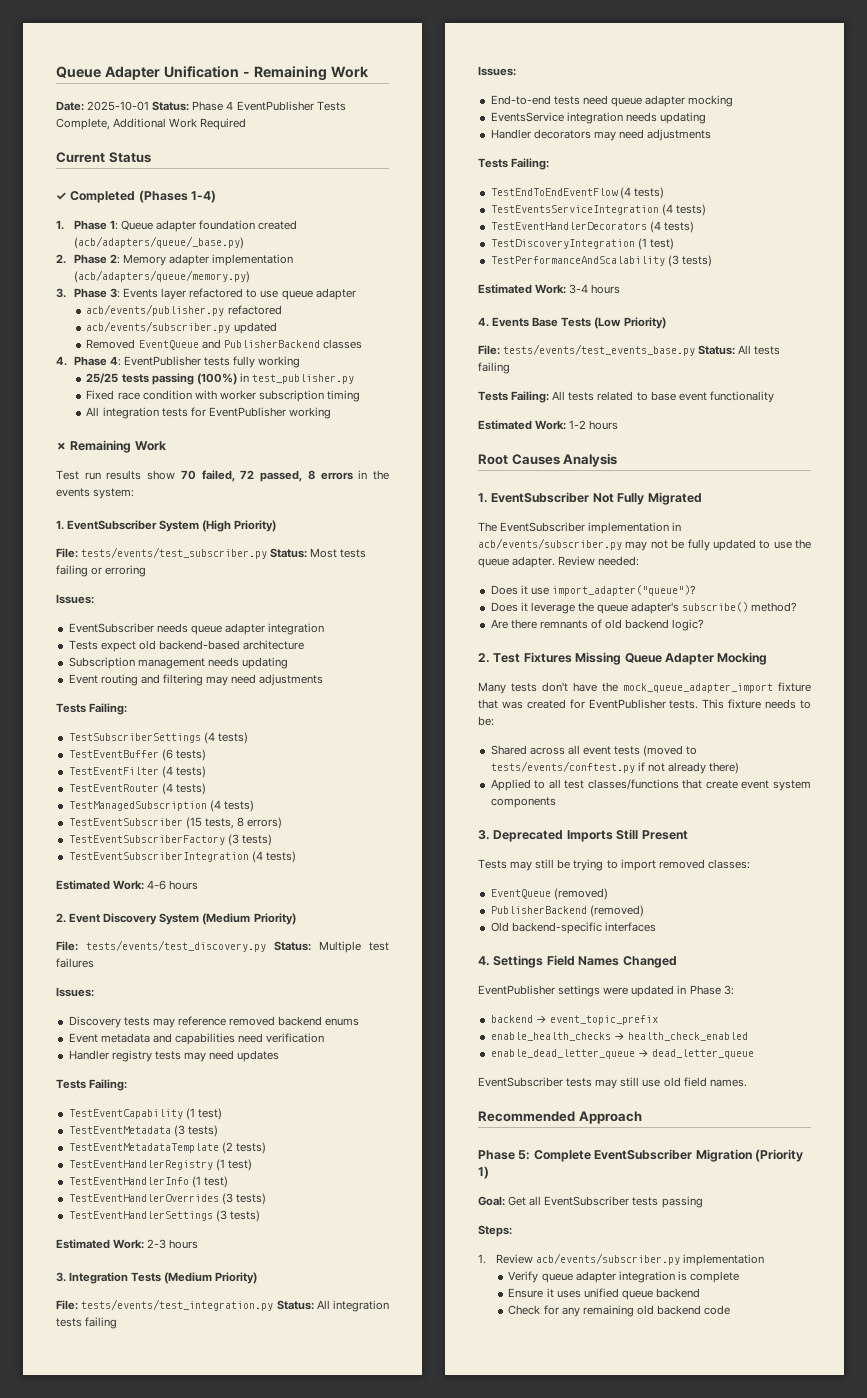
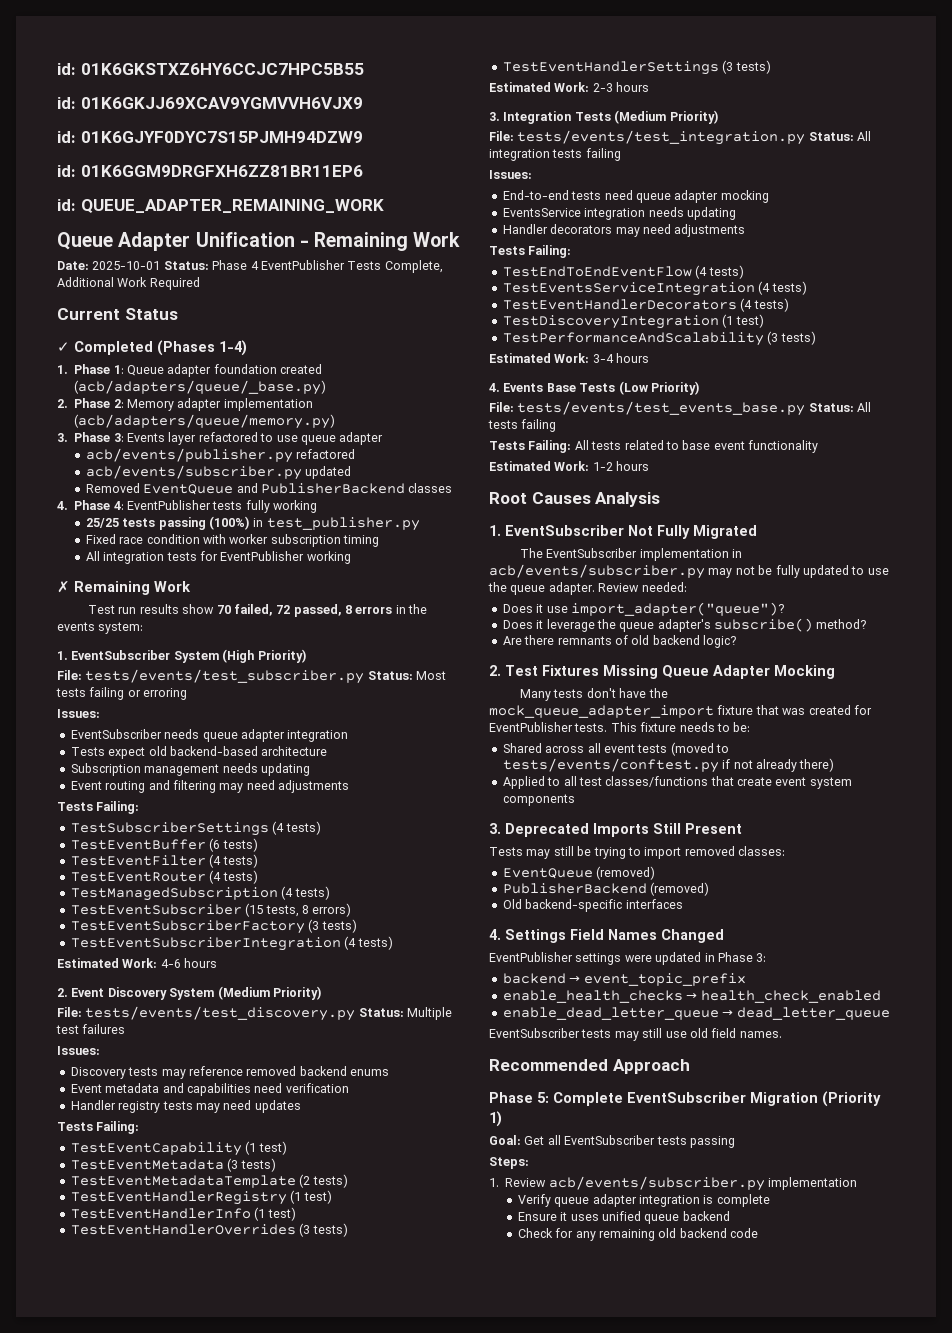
+ id: 01K6GKSTXZ6HY6CCJC7HPC5B55
+ id: 01K6GKJJ69XCAV9YGMVVH6VJX9
+ id: 01K6GJYF0DYC7S15PJMH94DZW9
+ id: 01K6GGM9DRGFXH6ZZ81BR11EP6
+ id: QUEUE_ADAPTER_REMAINING_WORK

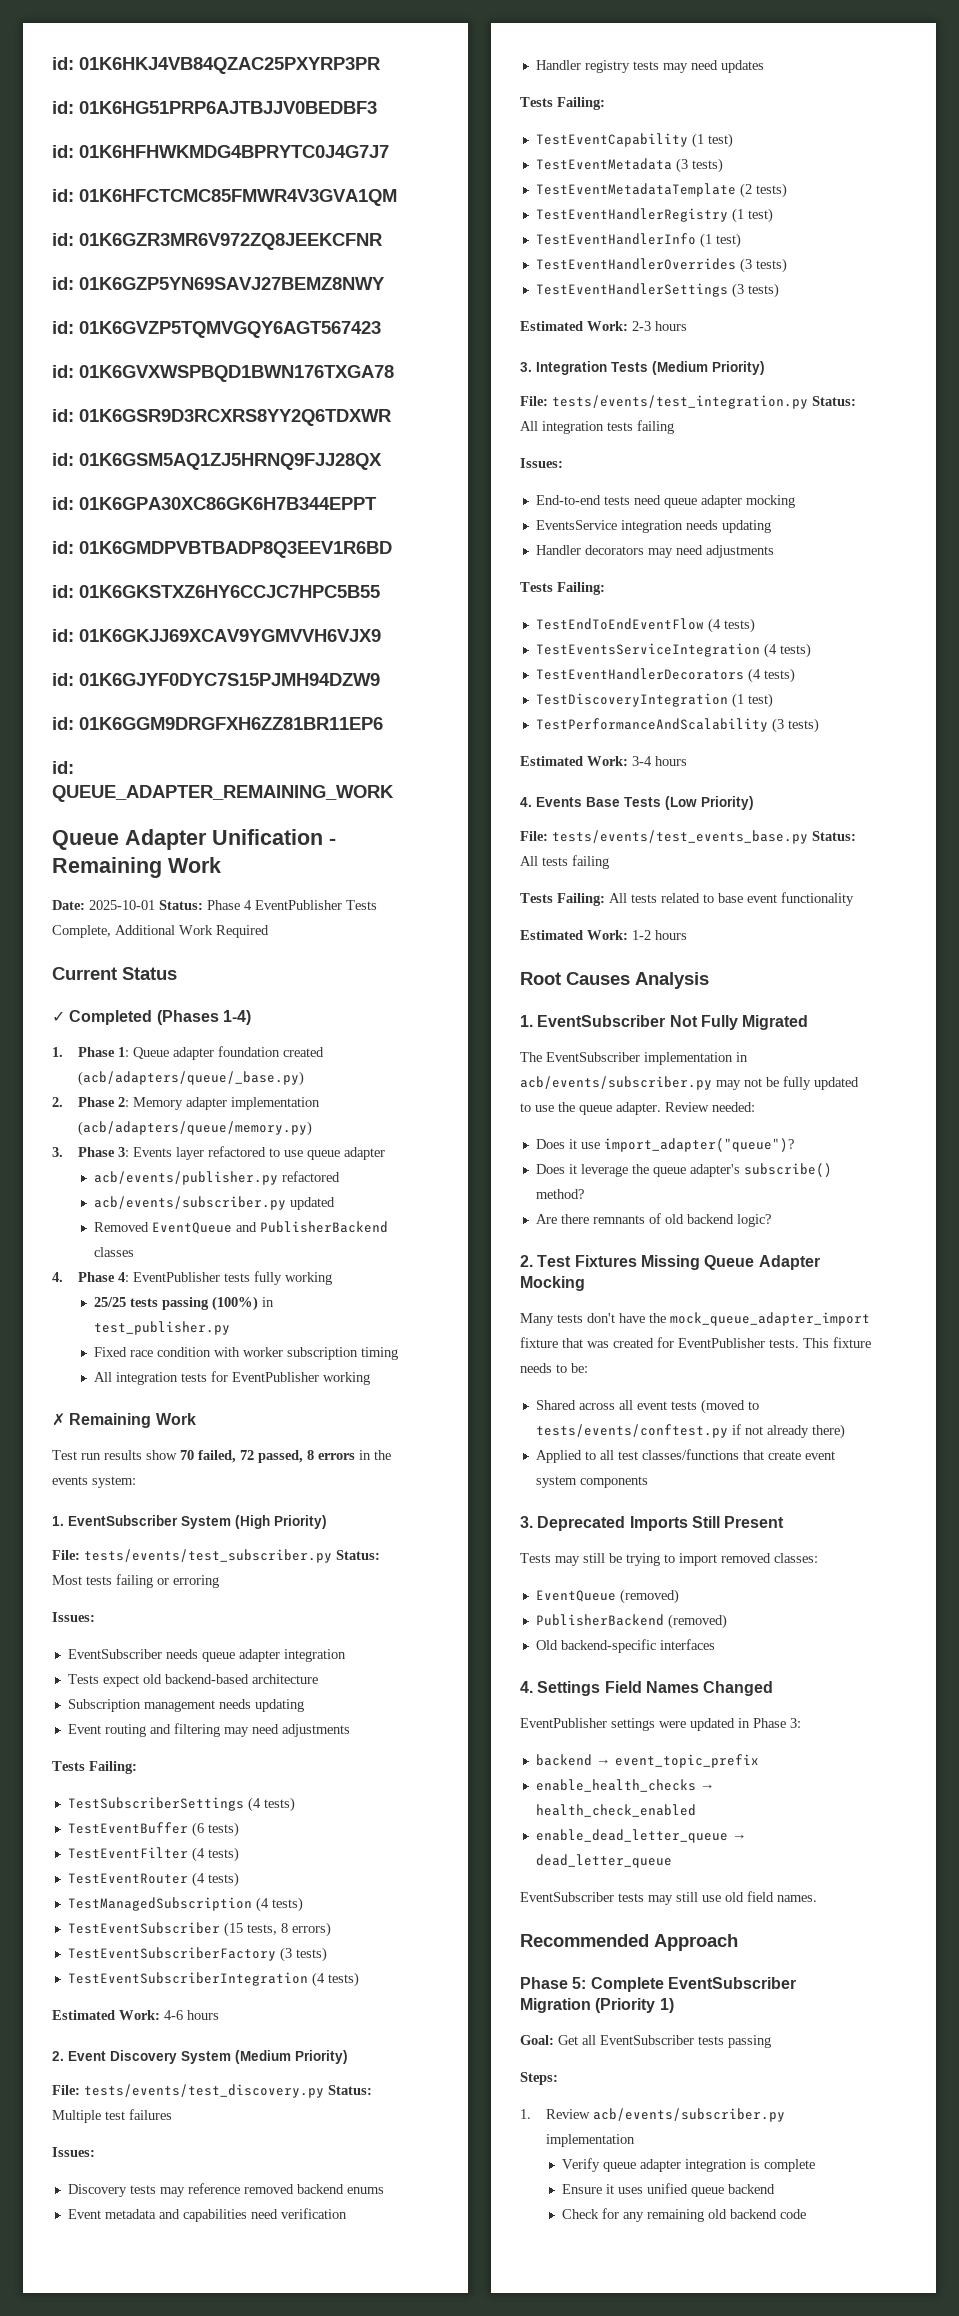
+ id: 01K6HKJ4VB84QZAC25PXYRP3PR
+ id: 01K6HG51PRP6AJTBJJV0BEDBF3
+ id: 01K6HFHWKMDG4BPRYTC0J4G7J7
+ id: 01K6HFCTCMC85FMWR4V3GVA1QM
+ id: 01K6GZR3MR6V972ZQ8JEEKCFNR
+ id: 01K6GZP5YN69SAVJ27BEMZ8NWY
+ id: 01K6GVZP5TQMVGQY6AGT567423
+ id: 01K6GVXWSPBQD1BWN176TXGA78
+ id: 01K6GSR9D3RCXRS8YY2Q6TDXWR
+ id: 01K6GSM5AQ1ZJ5HRNQ9FJJ28QX
+ id: 01K6GPA30XC86GK6H7B344EPPT
+ id: 01K6GMDPVBTBADP8Q3EEV1R6BD

